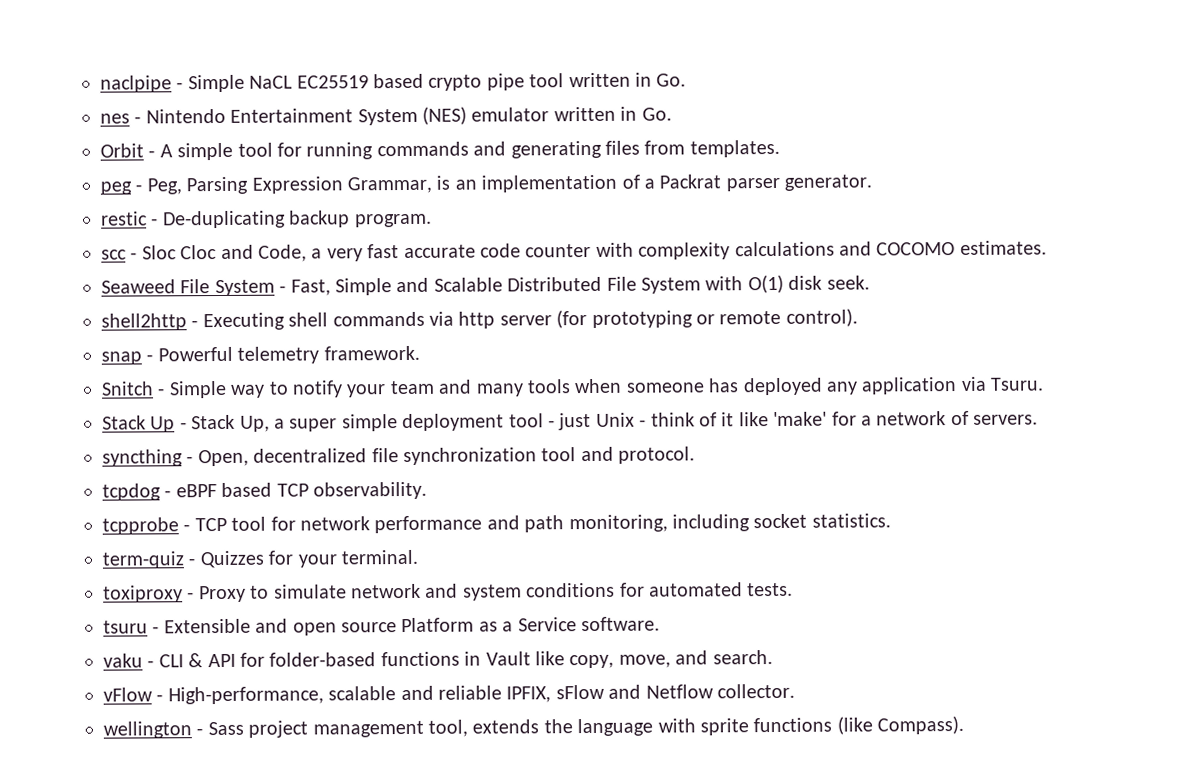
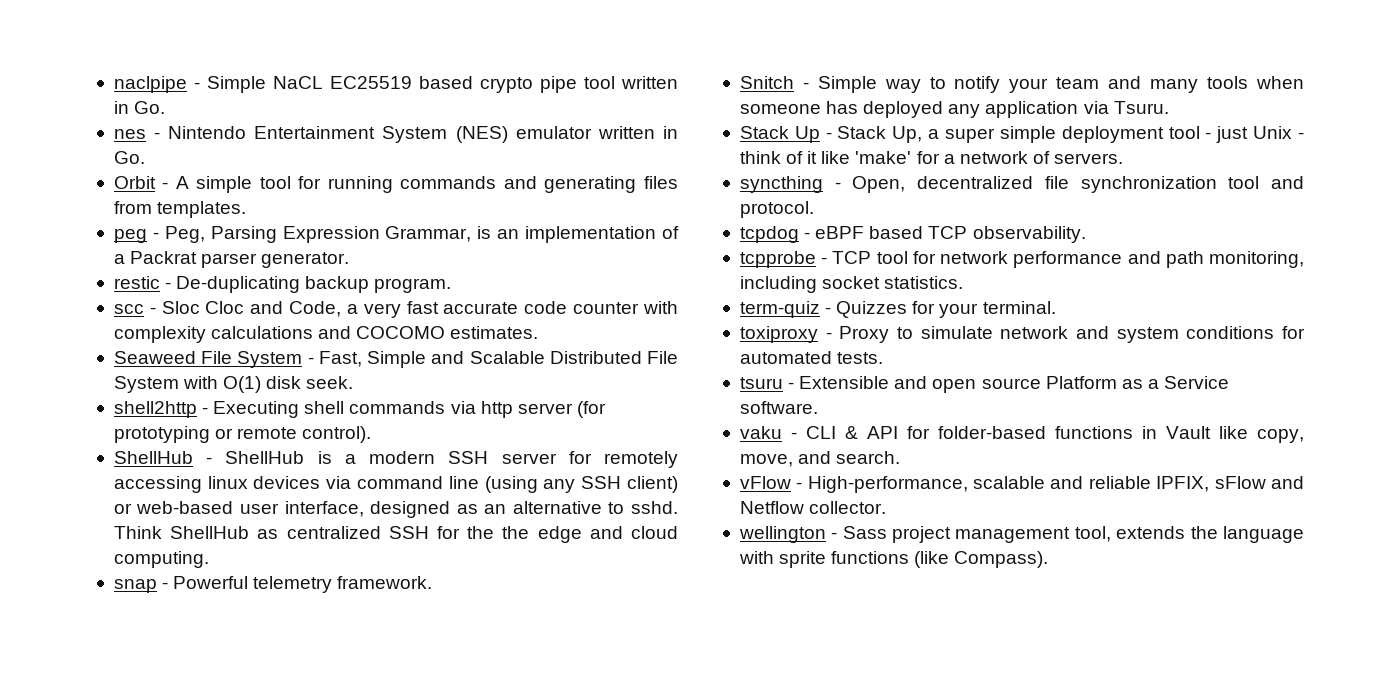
+ ShellHub - ShellHub is a modern SSH server for remotely accessing linux devices via command line (using any SSH client) or web-based user interface, designed as an alternative to sshd. Think ShellHub as centralized SSH for the the edge and cloud computing.

